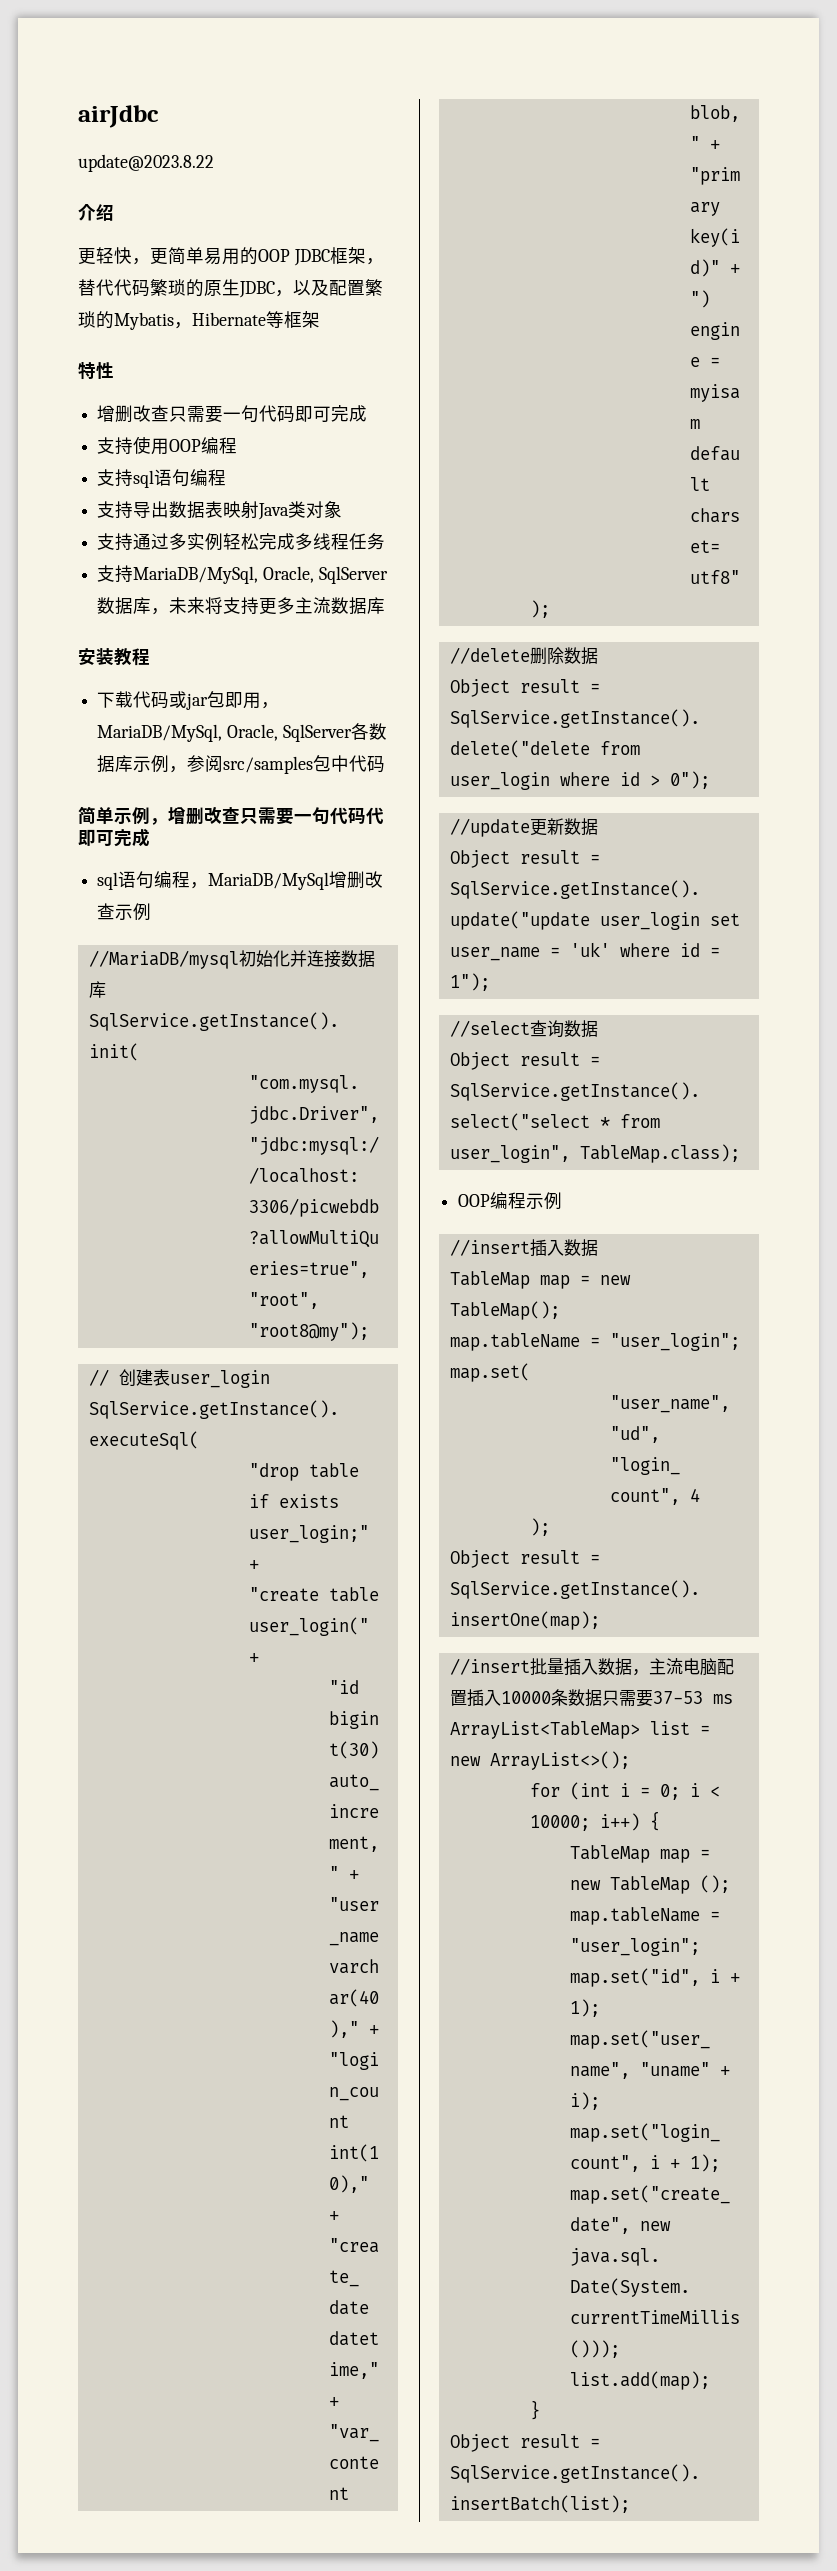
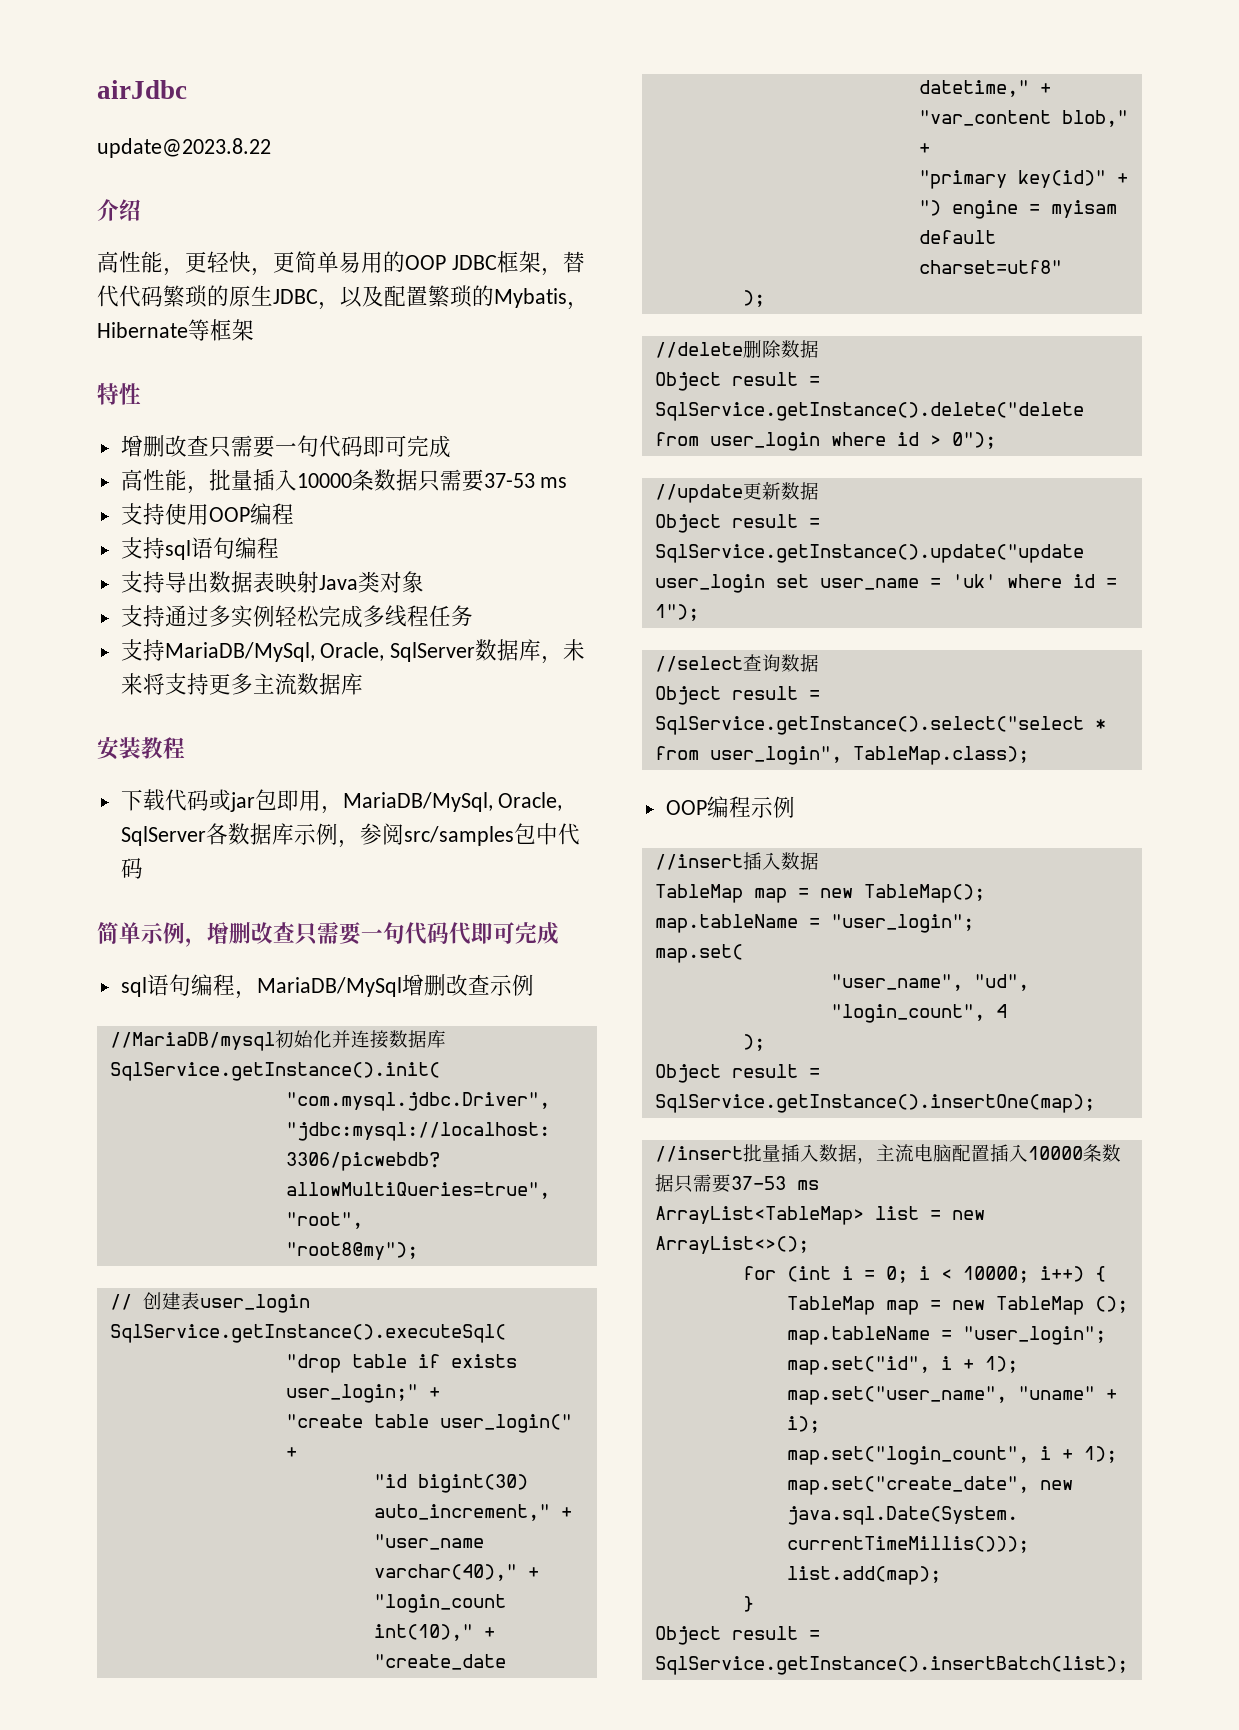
- 更轻快，更简单易用的OOP JDBC框架，替代代码繁琐的原生JDBC，以及配置繁琐的Mybatis，Hibernate等框架
+ 高性能，更轻快，更简单易用的OOP JDBC框架，替代代码繁琐的原生JDBC，以及配置繁琐的Mybatis，Hibernate等框架
+ 高性能，批量插入10000条数据只需要37-53 ms

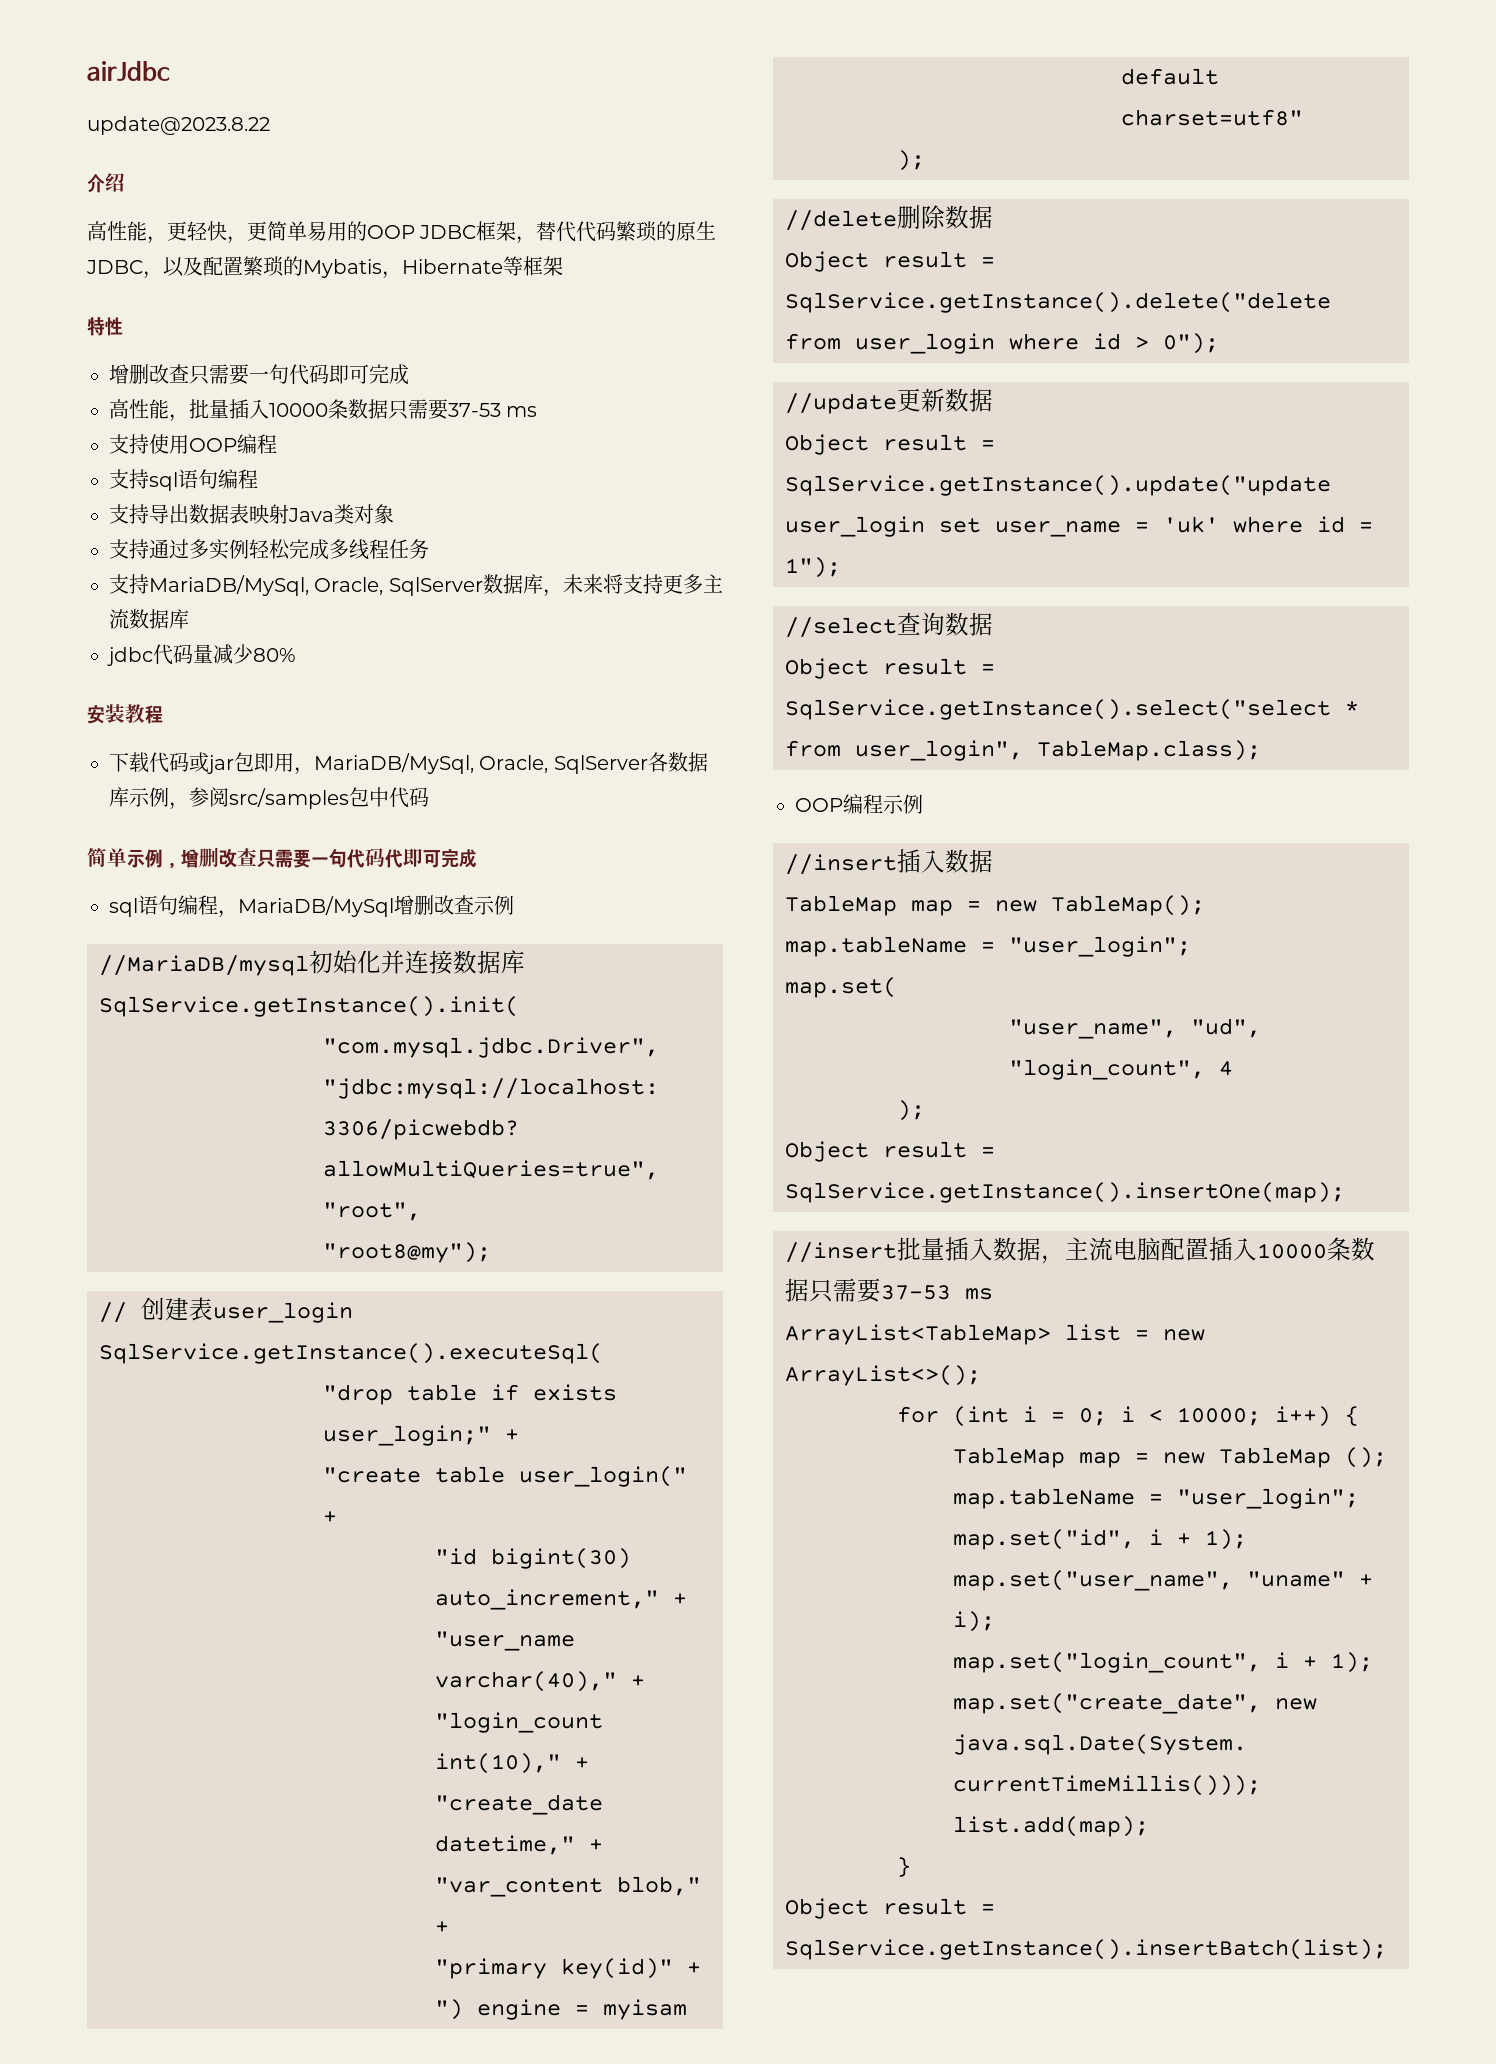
+ jdbc代码量减少80%

